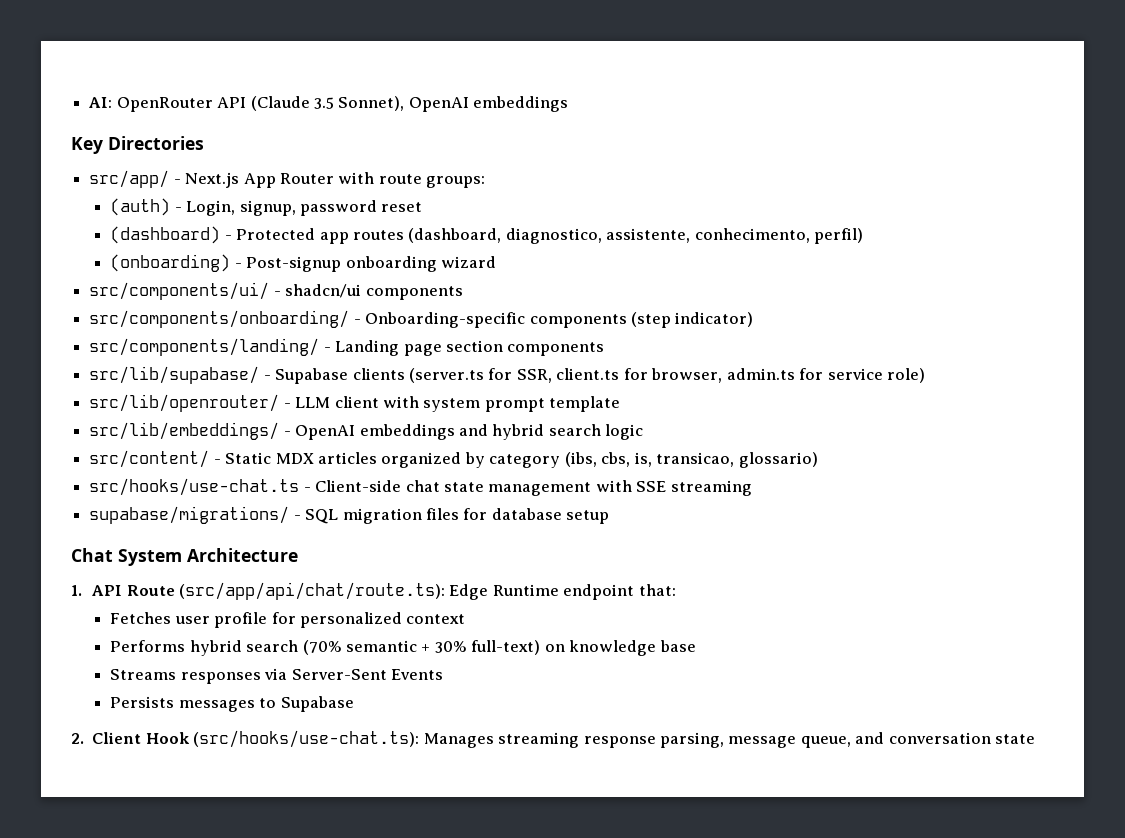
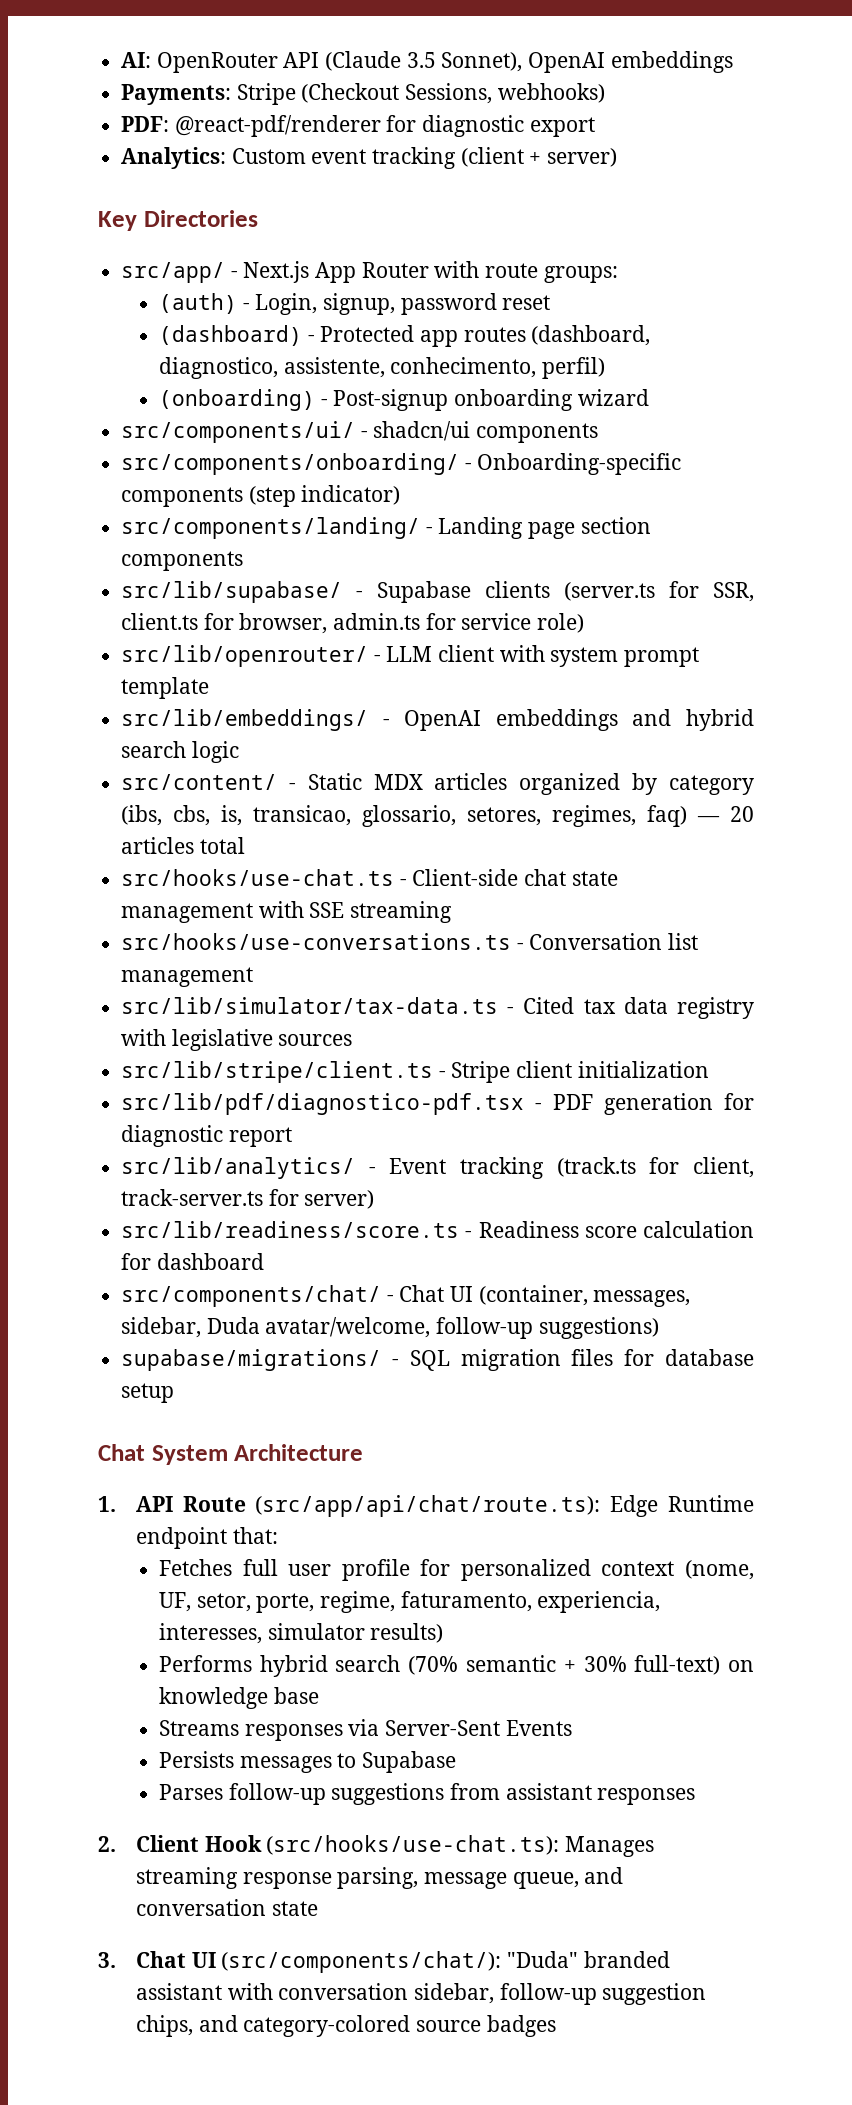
+ Payments: Stripe (Checkout Sessions, webhooks)
+ PDF: @react-pdf/renderer for diagnostic export
+ Analytics: Custom event tracking (client + server)
- src/content/ - Static MDX articles organized by category (ibs, cbs, is, transicao, glossario)
+ src/content/ - Static MDX articles organized by category (ibs, cbs, is, transicao, glossario, setores, regimes, faq) — 20 articles total
+ src/hooks/use-conversations.ts - Conversation list management
+ src/lib/simulator/tax-data.ts - Cited tax data registry with legislative sources
+ src/lib/stripe/client.ts - Stripe client initialization
+ src/lib/pdf/diagnostico-pdf.tsx - PDF generation for diagnostic report
+ src/lib/analytics/ - Event tracking (track.ts for client, track-server.ts for server)
+ src/lib/readiness/score.ts - Readiness score calculation for dashboard
+ src/components/chat/ - Chat UI (container, messages, sidebar, Duda avatar/welcome, follow-up suggestions)
- Fetches user profile for personalized context
+ Fetches full user profile for personalized context (nome, UF, setor, porte, regime, faturamento, experiencia, interesses, simulator results)
+ Parses follow-up suggestions from assistant responses
+ 3. Chat UI (src/components/chat/): "Duda" branded assistant with conversation sidebar, follow-up suggestion chips, and category-colored source badges

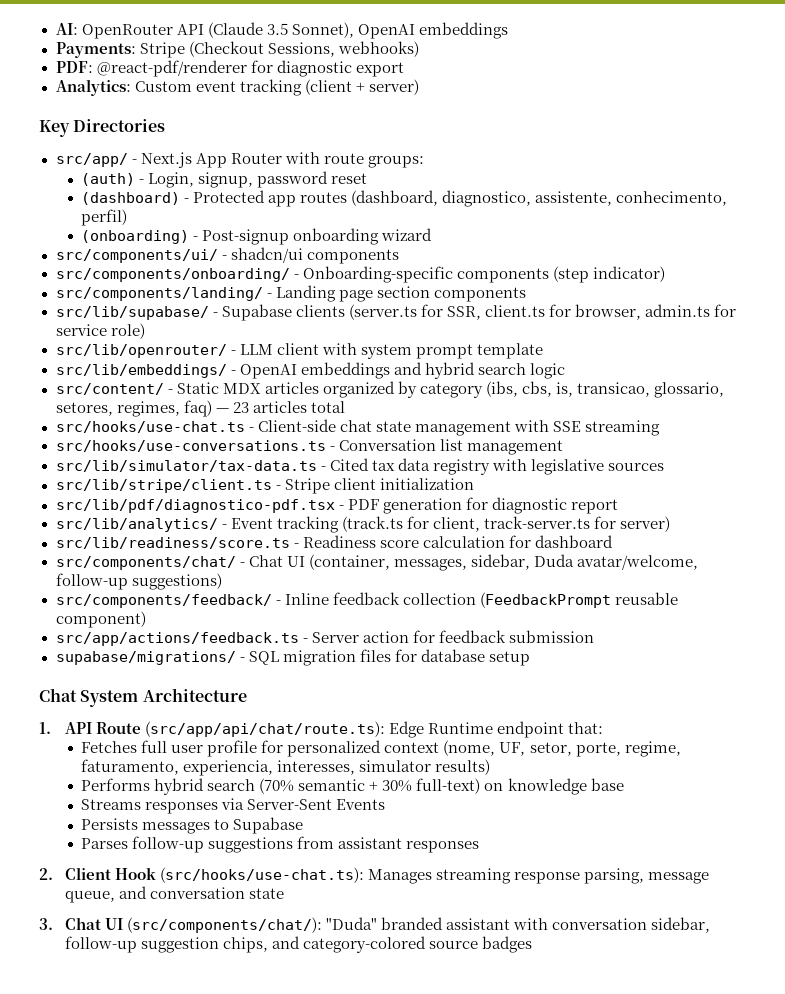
- src/content/ - Static MDX articles organized by category (ibs, cbs, is, transicao, glossario, setores, regimes, faq) — 20 articles total
+ src/content/ - Static MDX articles organized by category (ibs, cbs, is, transicao, glossario, setores, regimes, faq) — 23 articles total
+ src/components/feedback/ - Inline feedback collection (FeedbackPrompt reusable component)
+ src/app/actions/feedback.ts - Server action for feedback submission

